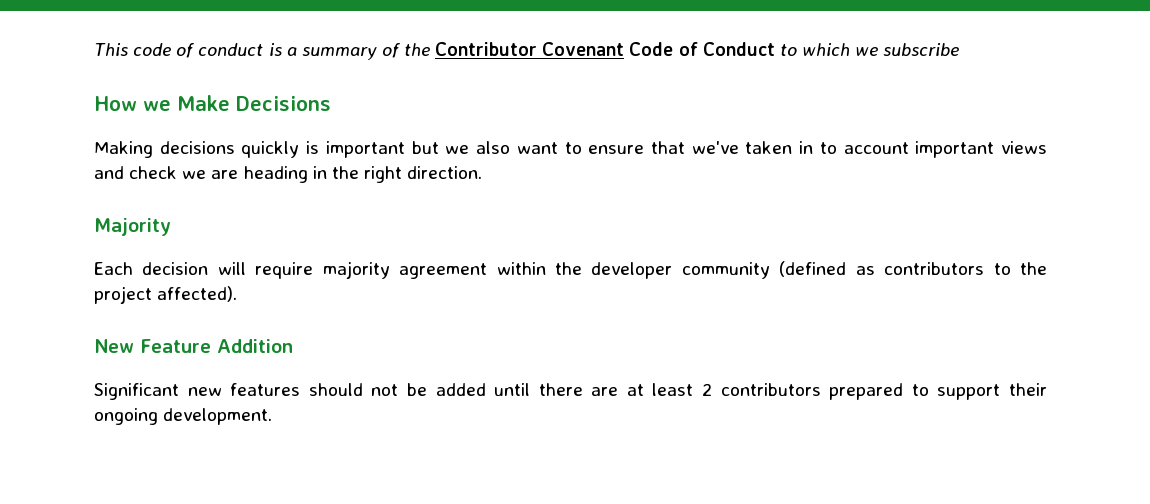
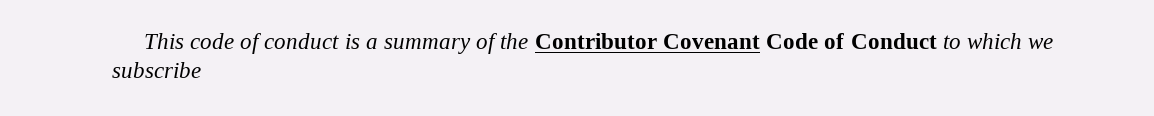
- How we Make Decisions
- Making decisions quickly is important but we also want to ensure that we've taken in to account important views and check we are heading in the right direction.
- Majority
- Each decision will require majority agreement within the developer community (defined as contributors to the project affected).
- New Feature Addition
- Significant new features should not be added until there are at least 2 contributors prepared to support their ongoing development.

